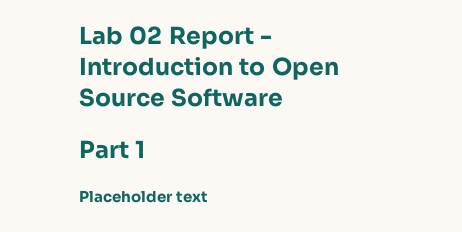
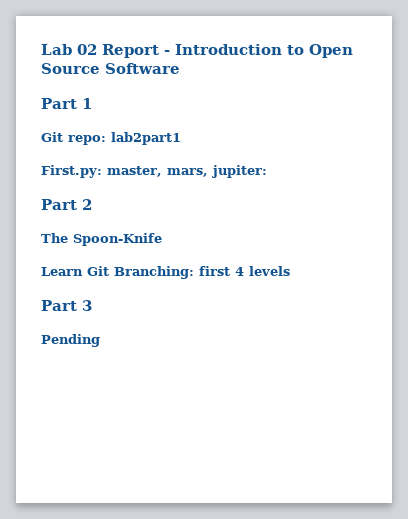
- Placeholder text
+ Git repo: lab2part1
+ First.py: master, mars, jupiter:
+ Part 2
+ The Spoon-Knife
+ Learn Git Branching: first 4 levels
+ Part 3
+ Pending

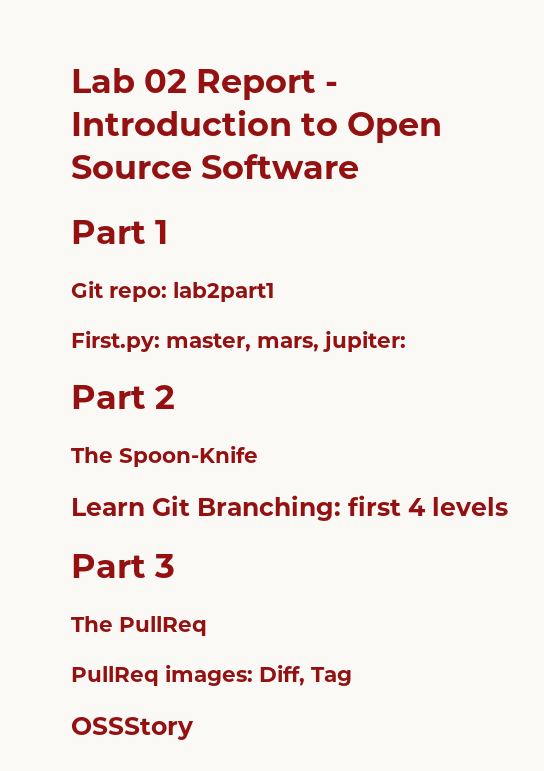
- Pending
+ The PullReq
+ PullReq images: Diff, Tag
+ OSSStory

